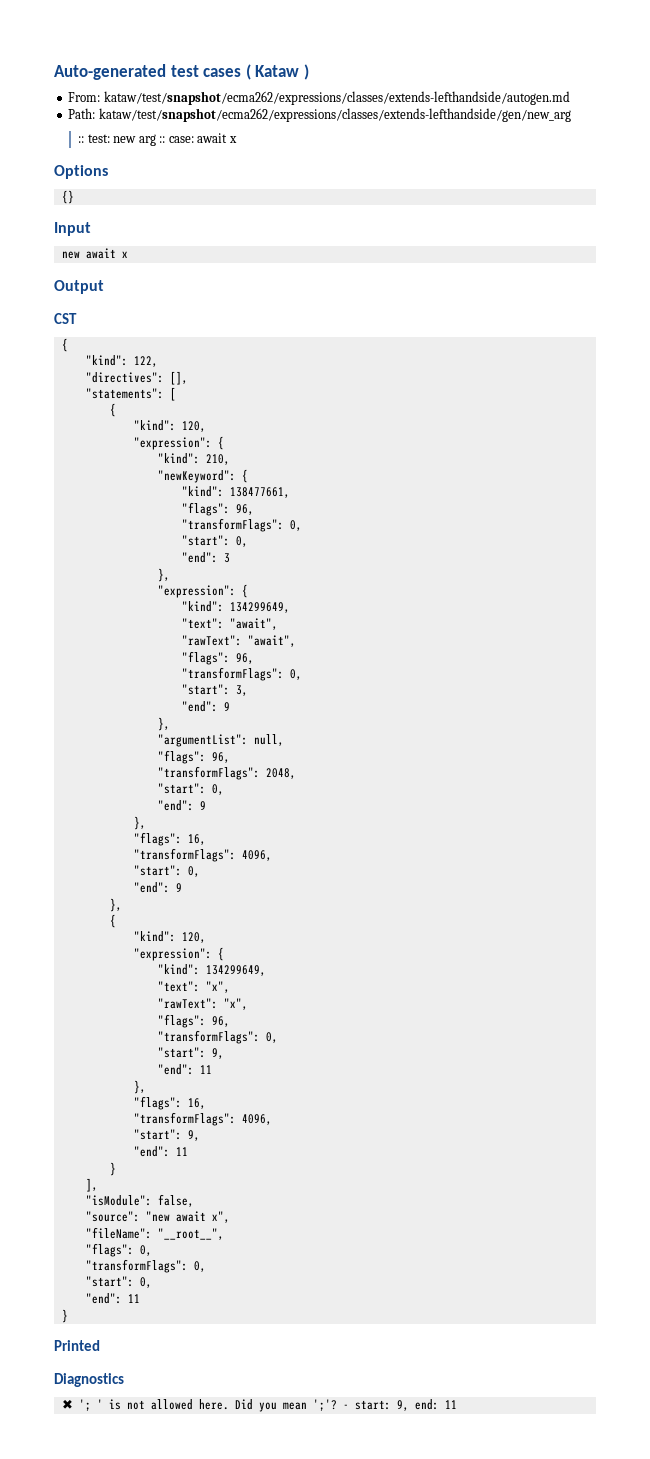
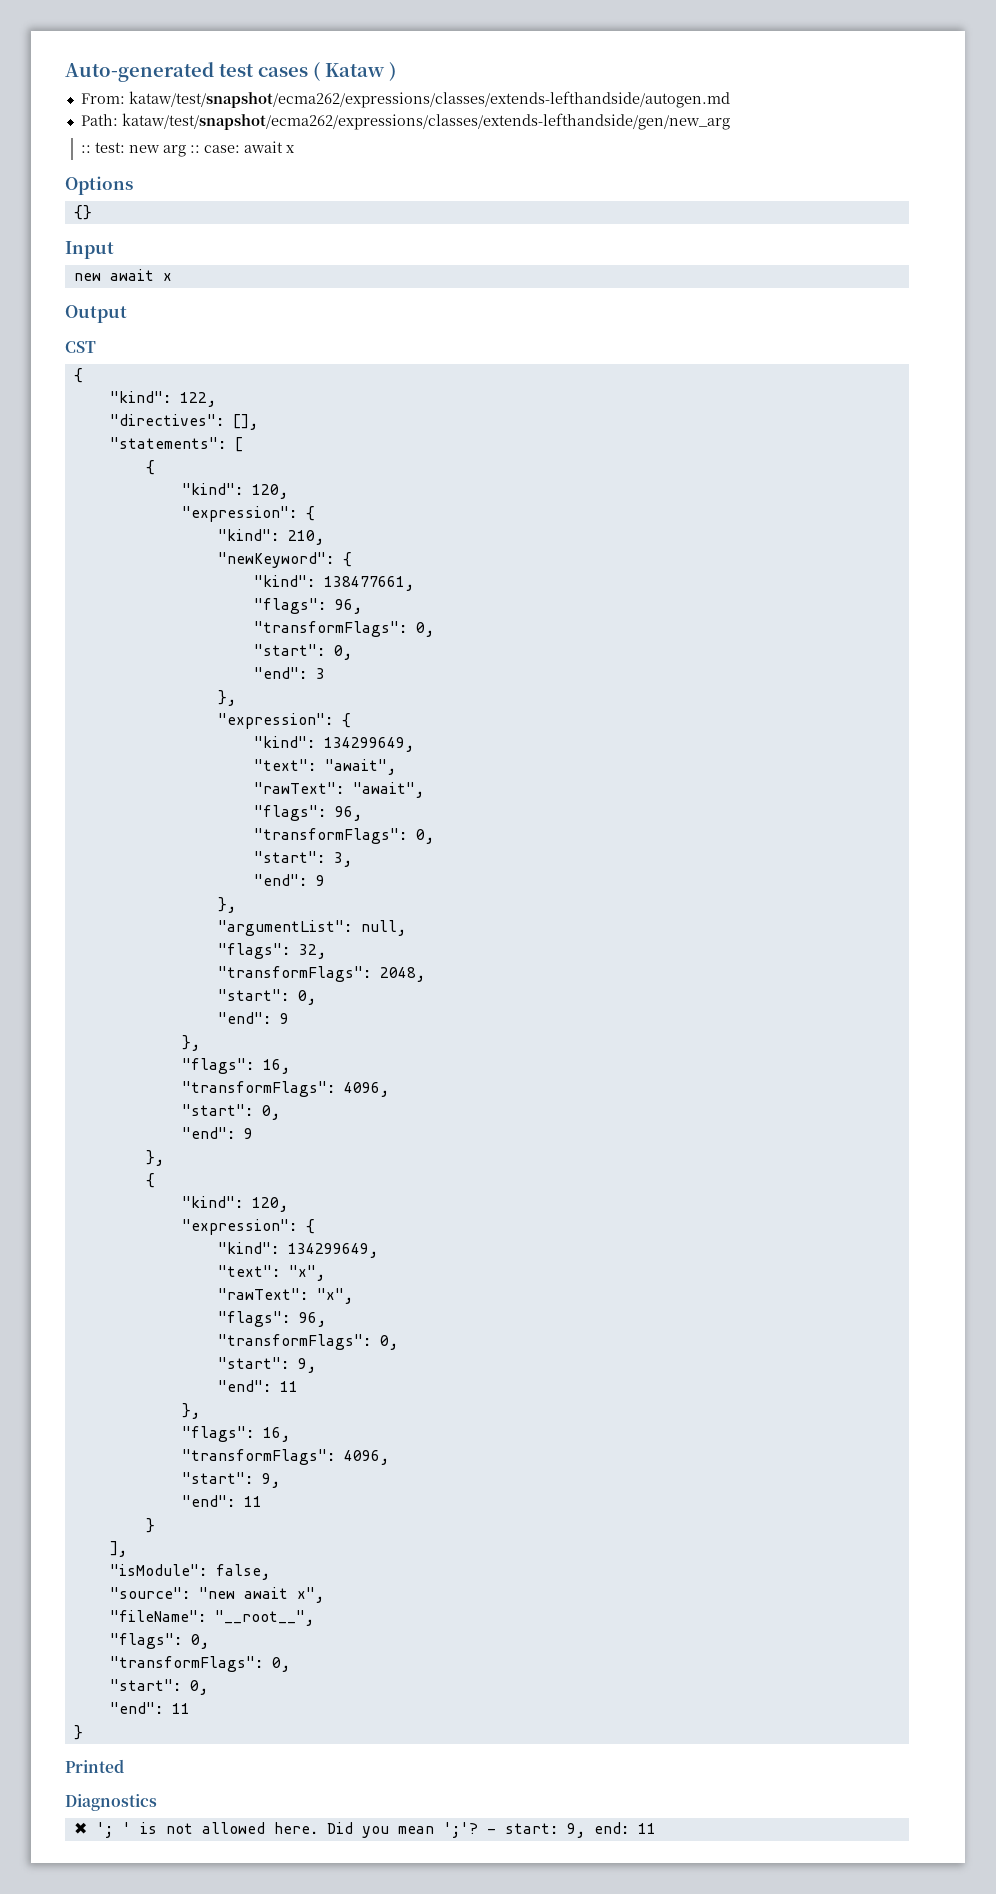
  "argumentList": null,
- "flags": 96,
+ "flags": 32,

